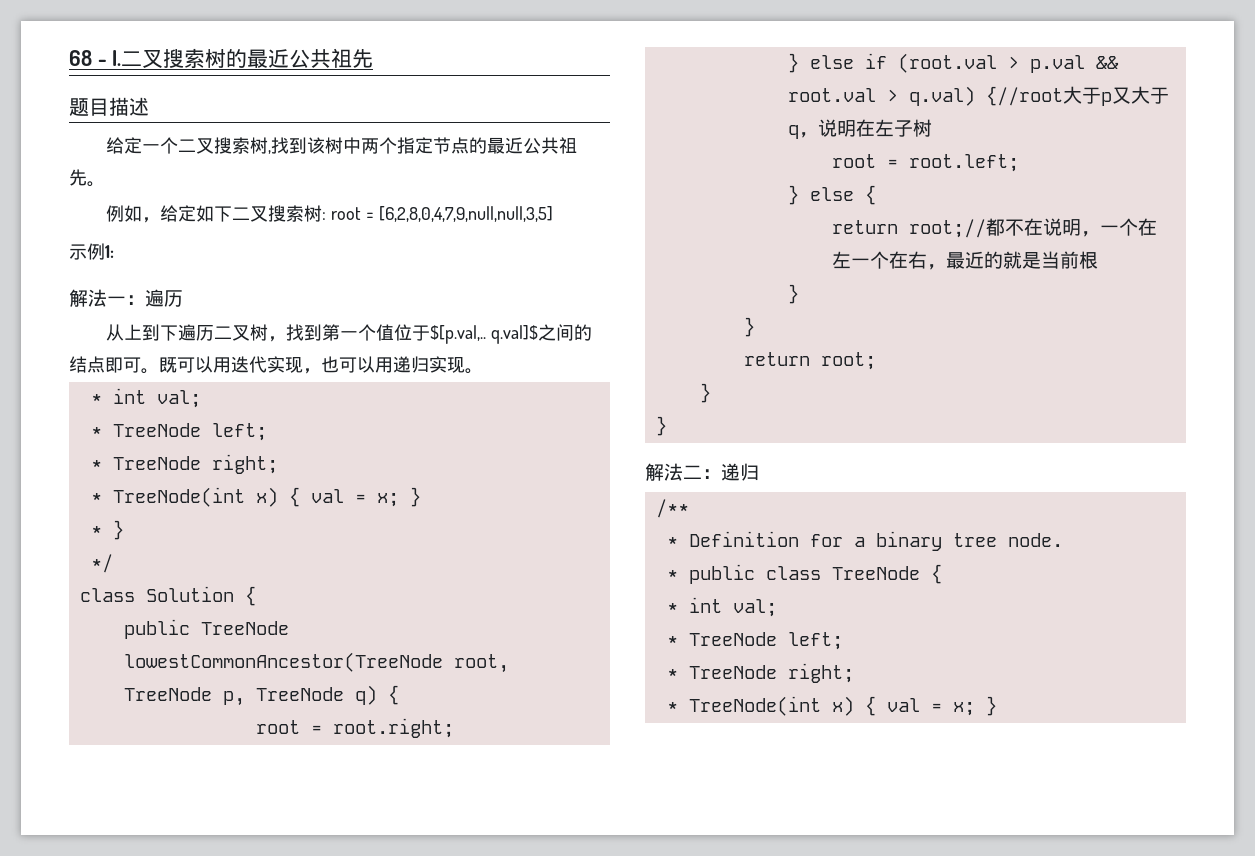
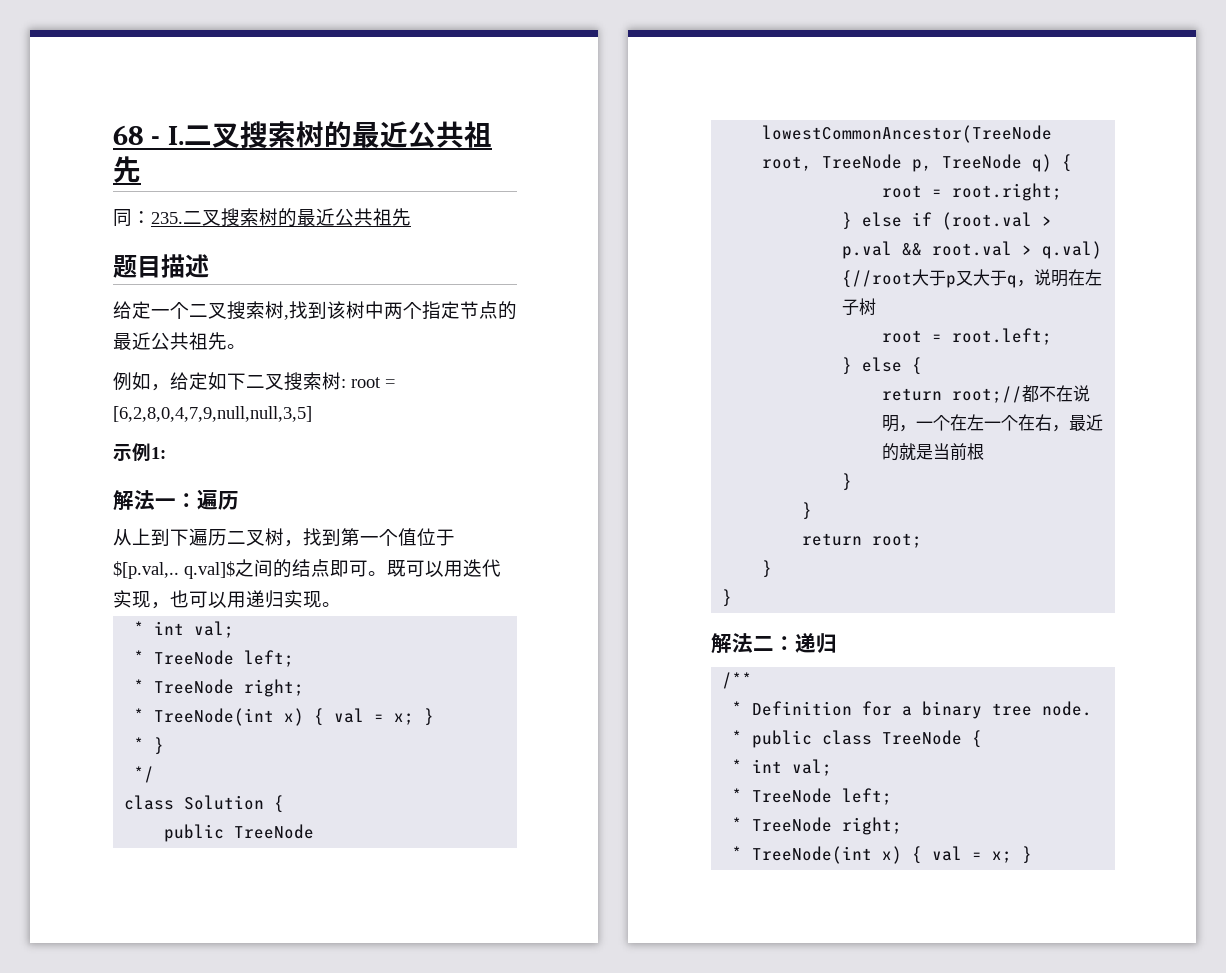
+ 同：235.二叉搜索树的最近公共祖先

